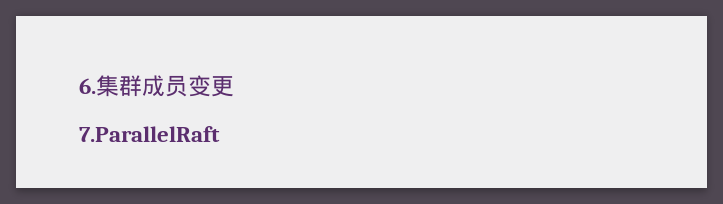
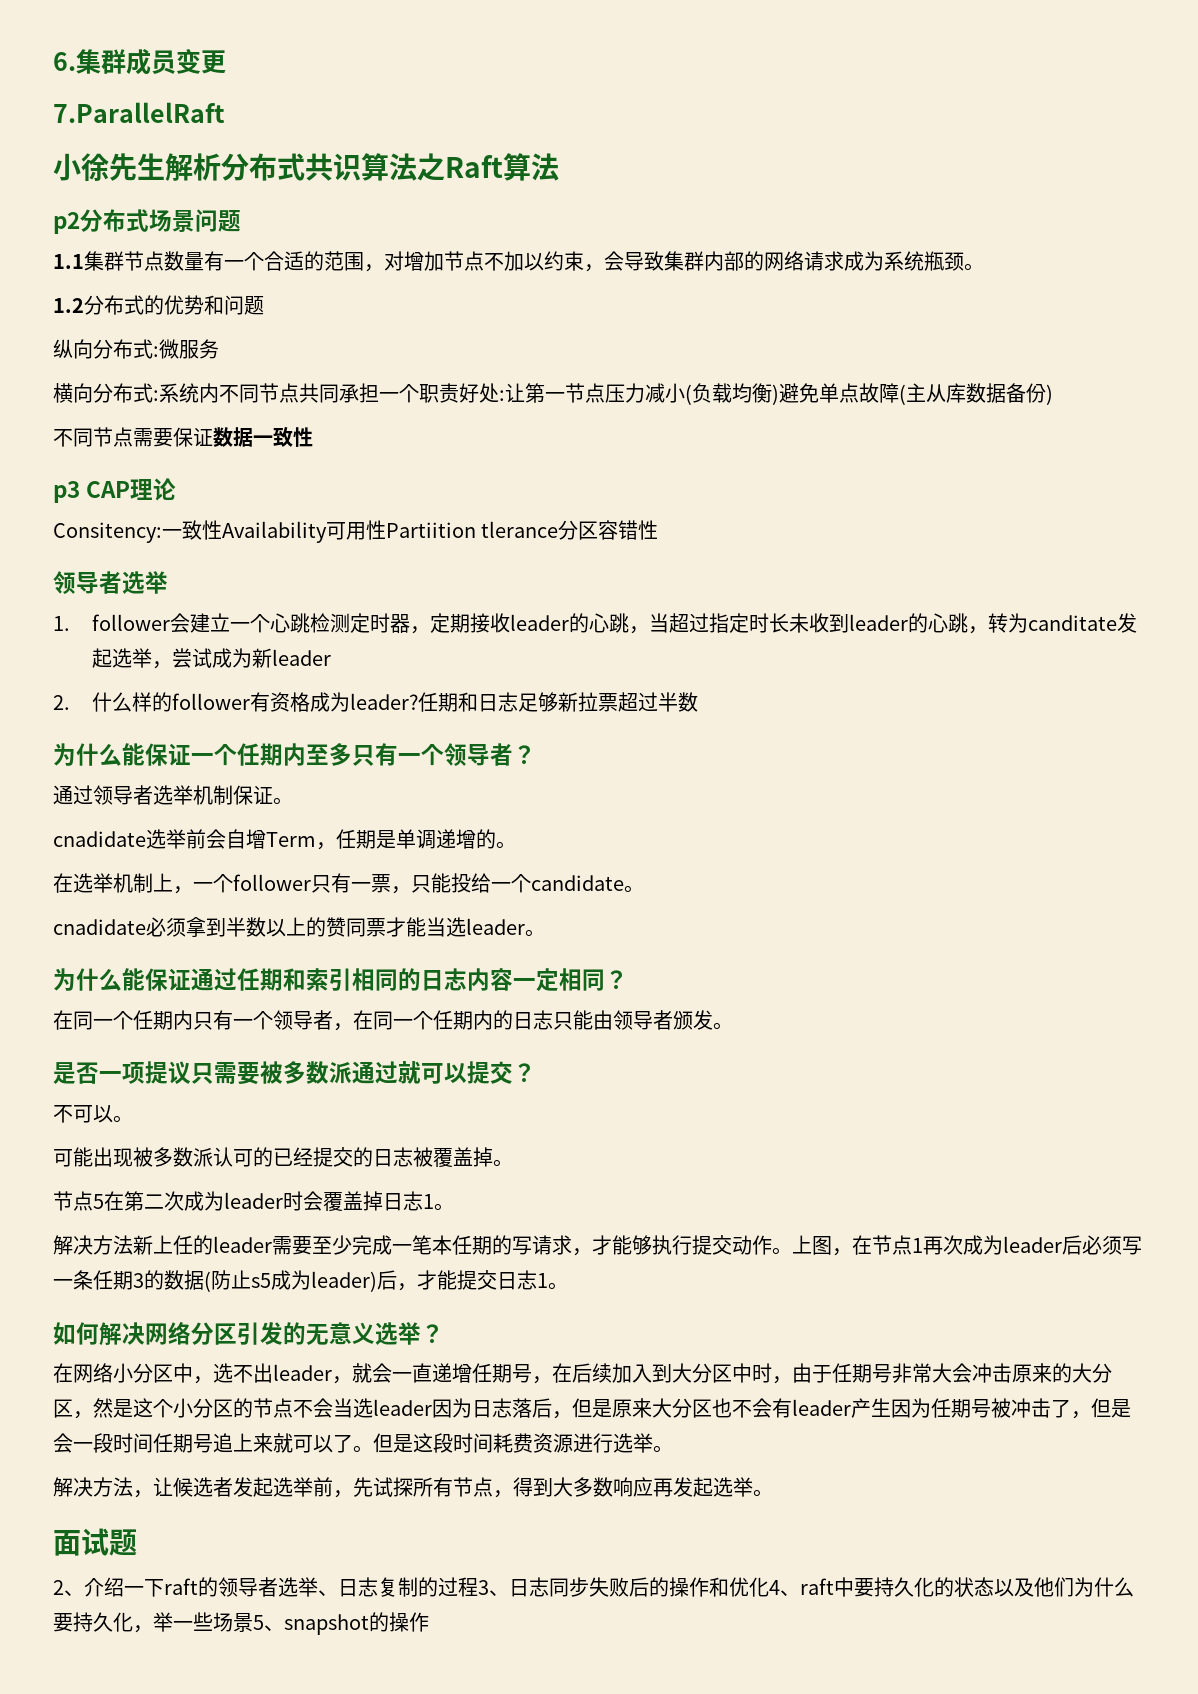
+ 小徐先生解析分布式共识算法之Raft算法
+ p2分布式场景问题
+ 1.1集群节点数量有一个合适的范围，对增加节点不加以约束，会导致集群内部的网络请求成为系统瓶颈。
+ 1.2分布式的优势和问题
+ 纵向分布式:微服务
+ 横向分布式:系统内不同节点共同承担一个职责好处:让第一节点压力减小(负载均衡)避免单点故障(主从库数据备份)
+ 不同节点需要保证数据一致性
+ p3 CAP理论
+ Consitency:一致性Availability可用性Partiition tlerance分区容错性
+ 领导者选举
+ 1. follower会建立一个心跳检测定时器，定期接收leader的心跳，当超过指定时长未收到leader的心跳，转为canditate发起选举，尝试成为新leader
+ 2.什么样的follower有资格成为leader?任期和日志足够新拉票超过半数
+ 为什么能保证一个任期内至多只有一个领导者？
+ 通过领导者选举机制保证。
+ cnadidate选举前会自增Term，任期是单调递增的。
+ 在选举机制上，一个follower只有一票，只能投给一个candidate。
+ cnadidate必须拿到半数以上的赞同票才能当选leader。
+ 为什么能保证通过任期和索引相同的日志内容一定相同？
+ 在同一个任期内只有一个领导者，在同一个任期内的日志只能由领导者颁发。
+ 是否一项提议只需要被多数派通过就可以提交？
+ 不可以。
+ 可能出现被多数派认可的已经提交的日志被覆盖掉。
+ 节点5在第二次成为leader时会覆盖掉日志1。
+ 解决方法新上任的leader需要至少完成一笔本任期的写请求，才能够执行提交动作。上图，在节点1再次成为leader后必须写一条任期3的数据(防止s5成为leader)后，才能提交日志1。
+ 如何解决网络分区引发的无意义选举？
+ 在网络小分区中，选不出leader，就会一直递增任期号，在后续加入到大分区中时，由于任期号非常大会冲击原来的大分区，然是这个小分区的节点不会当选leader因为日志落后，但是原来大分区也不会有leader产生因为任期号被冲击了，但是会一段时间任期号追上来就可以了。但是这段时间耗费资源进行选举。
+ 解决方法，让候选者发起选举前，先试探所有节点，得到大多数响应再发起选举。
+ 面试题
+ 2、介绍一下raft的领导者选举、日志复制的过程3、日志同步失败后的操作和优化4、raft中要持久化的状态以及他们为什么要持久化，举一些场景5、snapshot的操作

